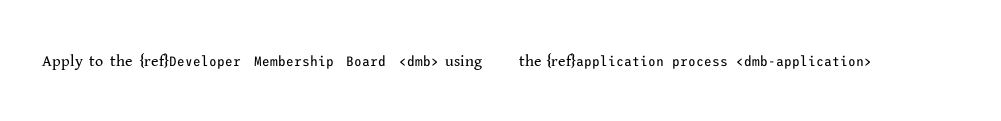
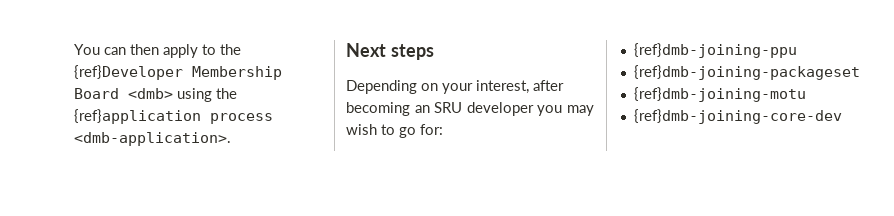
- Apply to the {ref}Developer Membership Board <dmb> using the {ref}application process <dmb-application>
+ You can then apply to the {ref}Developer Membership Board <dmb> using the {ref}application process <dmb-application>.
+ Next steps
+ Depending on your interest, after becoming an SRU developer you may wish to go for:
+ {ref}dmb-joining-ppu
+ {ref}dmb-joining-packageset
+ {ref}dmb-joining-motu
+ {ref}dmb-joining-core-dev

